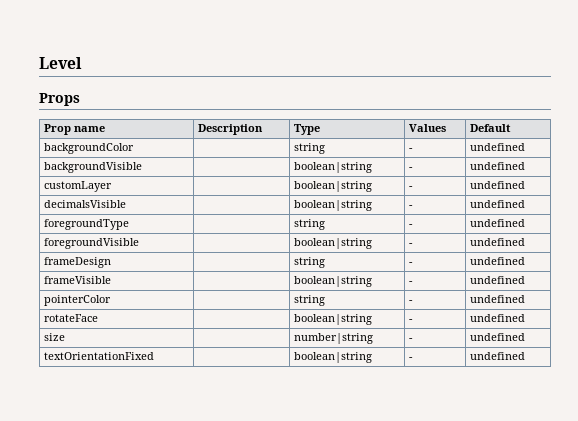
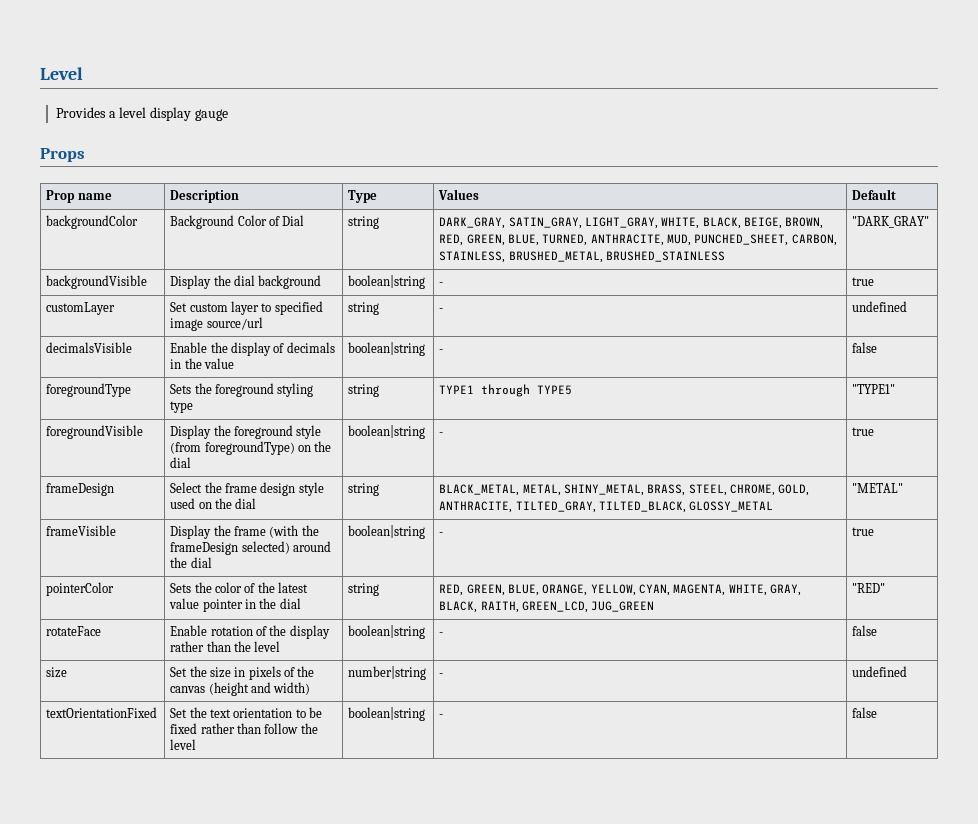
+ Provides a level display gauge
- backgroundColor | | string | - | undefined
- backgroundVisible | | boolean|string | - | undefined
- customLayer | | boolean|string | - | undefined
- decimalsVisible | | boolean|string | - | undefined
- foregroundType | | string | - | undefined
- foregroundVisible | | boolean|string | - | undefined
- frameDesign | | string | - | undefined
- frameVisible | | boolean|string | - | undefined
- pointerColor | | string | - | undefined
- rotateFace | | boolean|string | - | undefined
- size | | number|string | - | undefined
- textOrientationFixed | | boolean|string | - | undefined
+ backgroundColor | Background Color of Dial | string | DARK_GRAY, SATIN_GRAY, LIGHT_GRAY, WHITE, BLACK, BEIGE, BROWN, RED, GREEN, BLUE, TURNED, ANTHRACITE, MUD, PUNCHED_SHEET, CARBON, STAINLESS, BRUSHED_METAL, BRUSHED_STAINLESS | "DARK_GRAY"
+ backgroundVisible | Display the dial background | boolean|string | - | true
+ customLayer | Set custom layer to specified image source/url | string | - | undefined
+ decimalsVisible | Enable the display of decimals in the value | boolean|string | - | false
+ foregroundType | Sets the foreground styling type | string | TYPE1 through TYPE5 | "TYPE1"
+ foregroundVisible | Display the foreground style (from foregroundType) on the dial | boolean|string | - | true
+ frameDesign | Select the frame design style used on the dial | string | BLACK_METAL, METAL, SHINY_METAL, BRASS, STEEL, CHROME, GOLD, ANTHRACITE, TILTED_GRAY, TILTED_BLACK, GLOSSY_METAL | "METAL"
+ frameVisible | Display the frame (with the frameDesign selected) around the dial | boolean|string | - | true
+ pointerColor | Sets the color of the latest value pointer in the dial | string | RED, GREEN, BLUE, ORANGE, YELLOW, CYAN, MAGENTA, WHITE, GRAY, BLACK, RAITH, GREEN_LCD, JUG_GREEN | "RED"
+ rotateFace | Enable rotation of the display rather than the level | boolean|string | - | false
+ size | Set the size in pixels of the canvas (height and width) | number|string | - | undefined
+ textOrientationFixed | Set the text orientation to be fixed rather than follow the level | boolean|string | - | false

